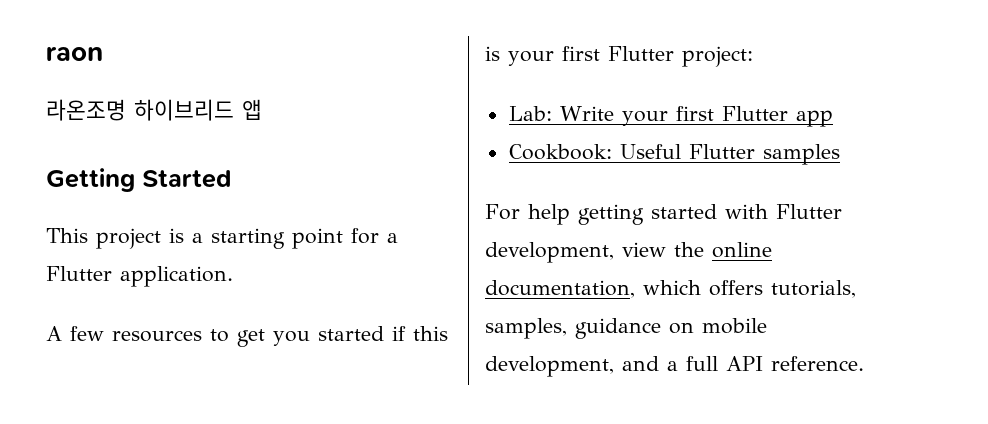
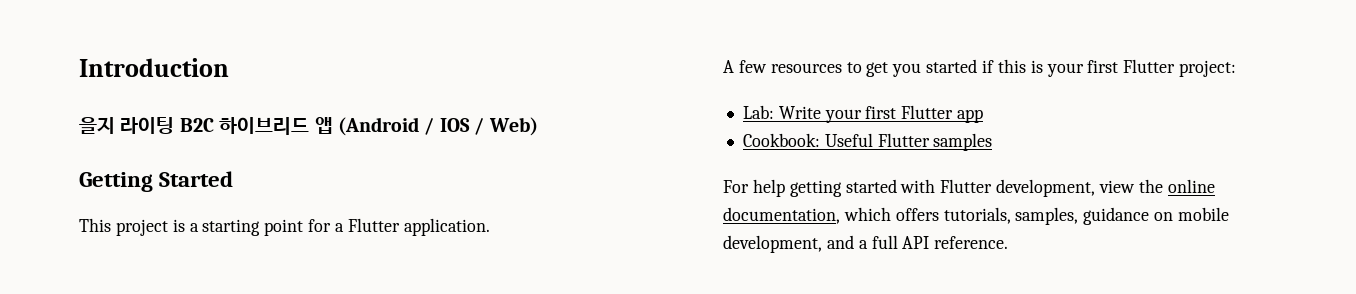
- raon
- 라온조명 하이브리드 앱
+ Introduction
+ 을지 라이팅 B2C 하이브리드 앱 (Android / IOS / Web)

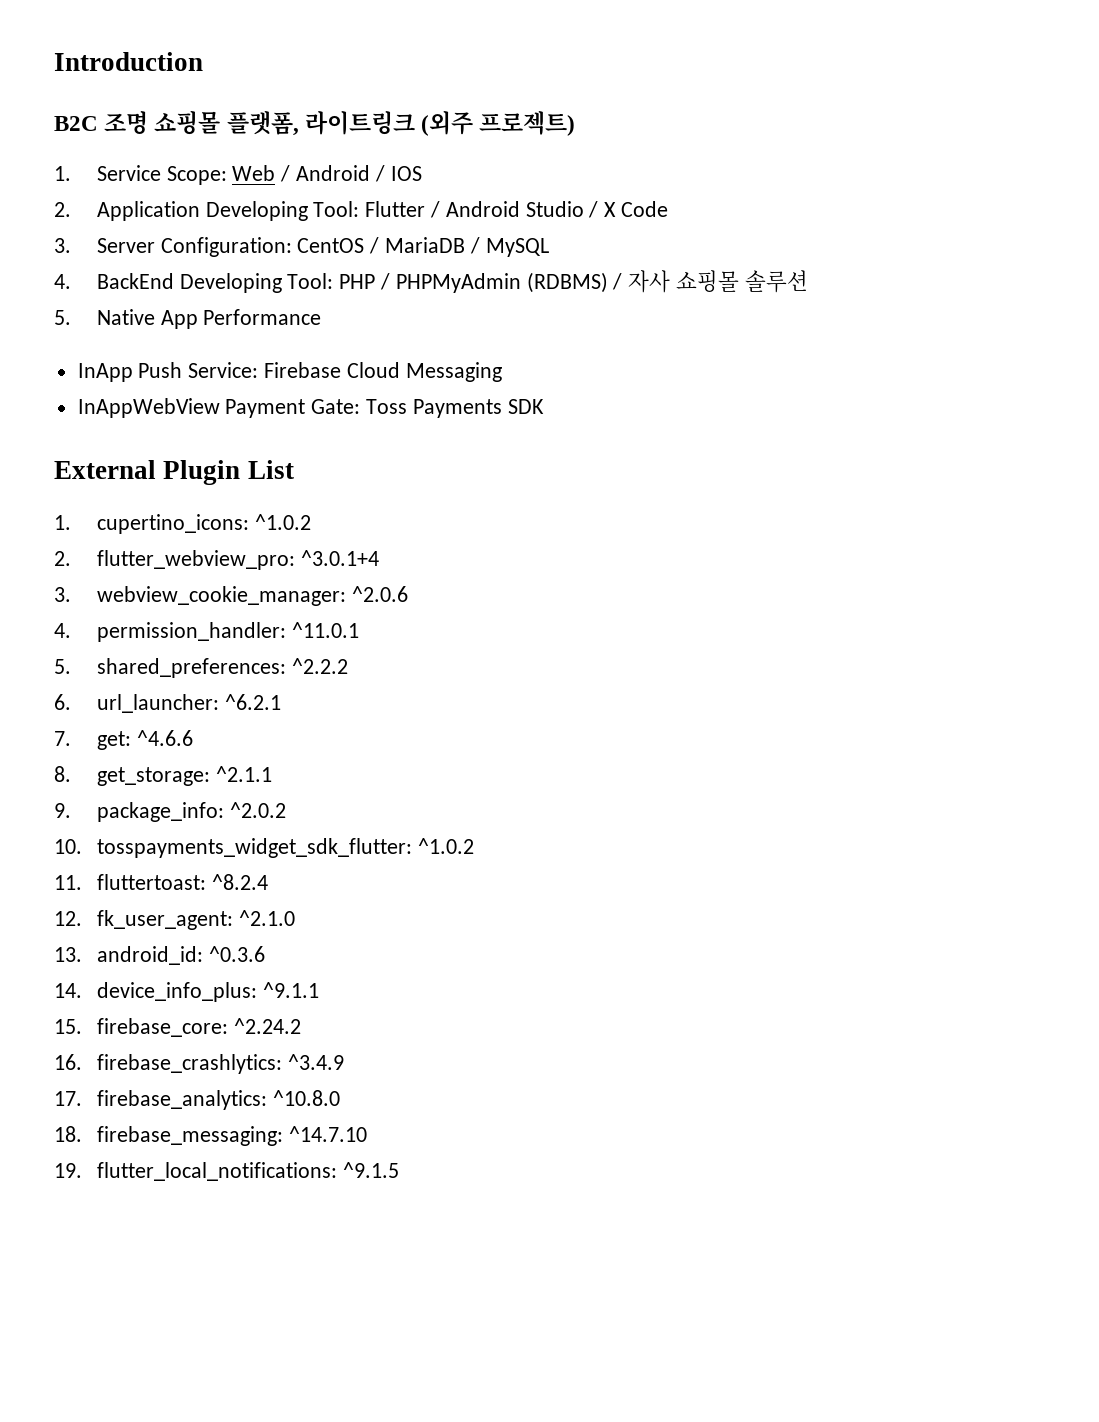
- 을지 라이팅 B2C 하이브리드 앱 (Android / IOS / Web)
- Getting Started
- This project is a starting point for a Flutter application.
- A few resources to get you started if this is your first Flutter project:
- Lab: Write your first Flutter app
- Cookbook: Useful Flutter samples
- For help getting started with Flutter development, view the online documentation, which offers tutorials, samples, guidance on mobile development, and a full API reference.
+ B2C 조명 쇼핑몰 플랫폼, 라이트링크 (외주 프로젝트)
+ 1. Service Scope: Web / Android / IOS
+ 2. Application Developing Tool: Flutter / Android Studio / X Code
+ 3. Server Configuration: CentOS / MariaDB / MySQL
+ 4. BackEnd Developing Tool: PHP / PHPMyAdmin (RDBMS) / 자사 쇼핑몰 솔루션
+ 5. Native App Performance
+ InApp Push Service: Firebase Cloud Messaging
+ InAppWebView Payment Gate: Toss Payments SDK
+ External Plugin List
+ 1. cupertino_icons: ^1.0.2
+ 2. flutter_webview_pro: ^3.0.1+4
+ 3. webview_cookie_manager: ^2.0.6
+ 4. permission_handler: ^11.0.1
+ 5. shared_preferences: ^2.2.2
+ 6. url_launcher: ^6.2.1
+ 7. get: ^4.6.6
+ 8. get_storage: ^2.1.1
+ 9. package_info: ^2.0.2
+ 10. tosspayments_widget_sdk_flutter: ^1.0.2
+ 11. fluttertoast: ^8.2.4
+ 12. fk_user_agent: ^2.1.0
+ 13. android_id: ^0.3.6
+ 14. device_info_plus: ^9.1.1
+ 15. firebase_core: ^2.24.2
+ 16. firebase_crashlytics: ^3.4.9
+ 17. firebase_analytics: ^10.8.0
+ 18. firebase_messaging: ^14.7.10
+ 19. flutter_local_notifications: ^9.1.5

